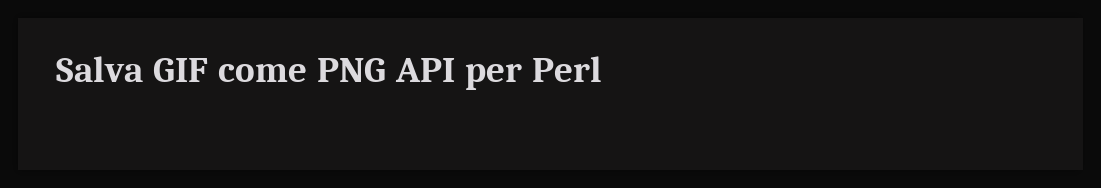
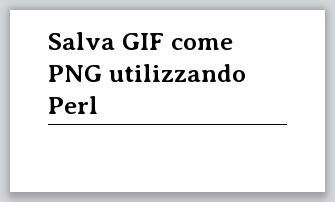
- Salva GIF come PNG API per Perl
+ Salva GIF come PNG utilizzando Perl

